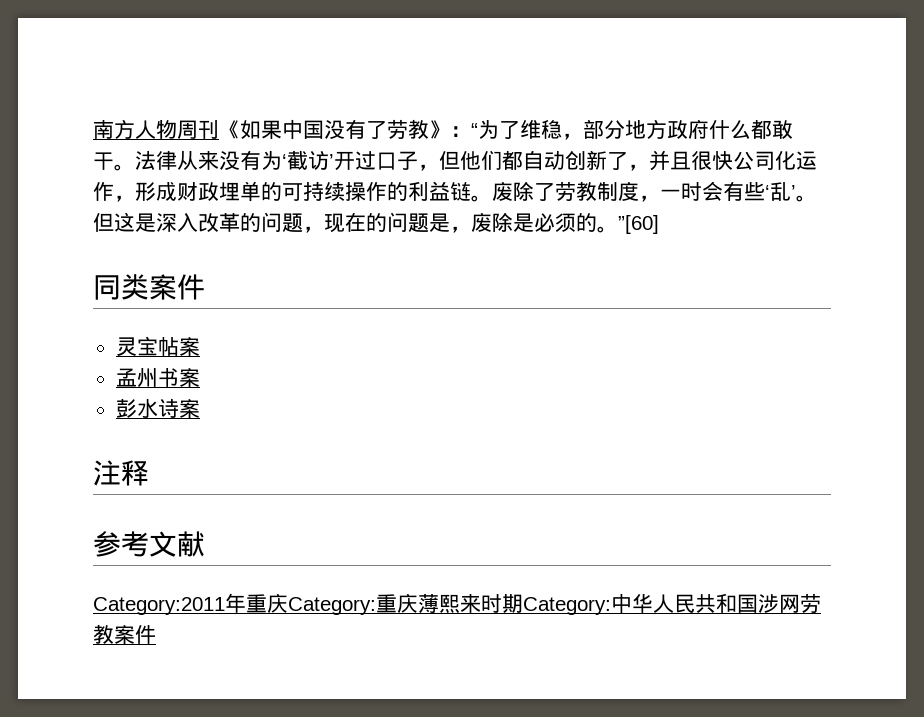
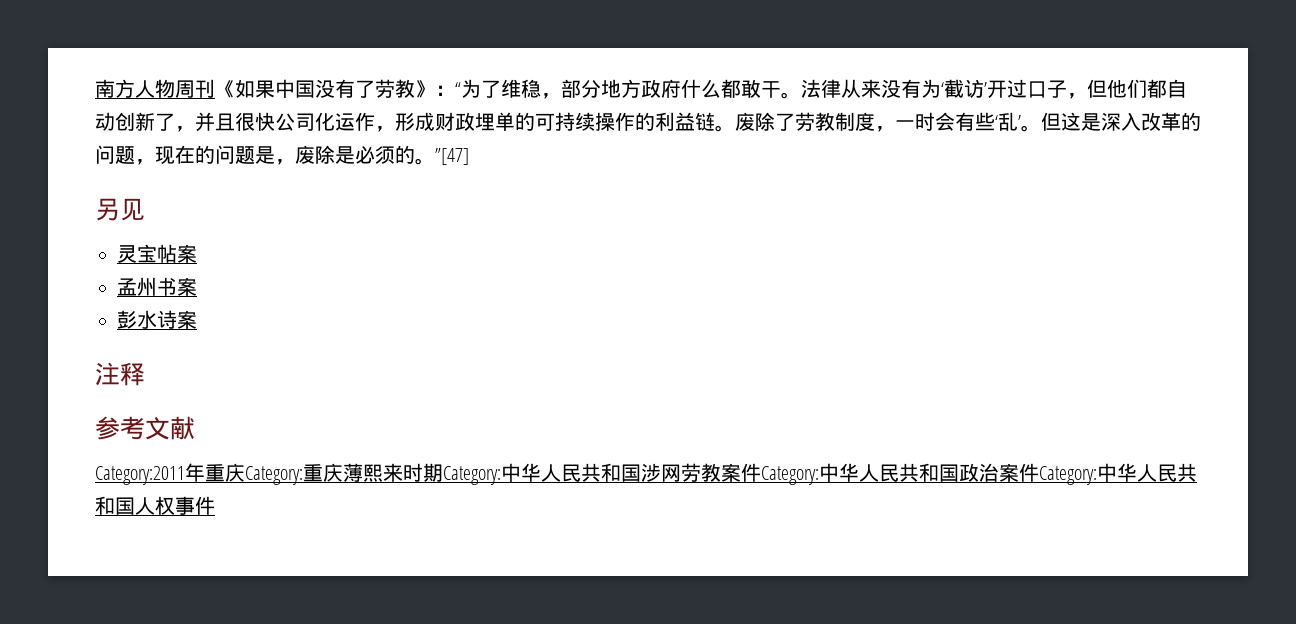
- 但这是深入改革的问题，现在的问题是，废除是必须的。”[60]
- 同类案件
+ 但这是深入改革的问题，现在的问题是，废除是必须的。”[47]
+ 另见
- Category:2011年重庆Category:重庆薄熙来时期Category:中华人民共和国涉网劳教案件
+ Category:2011年重庆Category:重庆薄熙来时期Category:中华人民共和国涉网劳教案件Category:中华人民共和国政治案件Category:中华人民共和国人权事件

